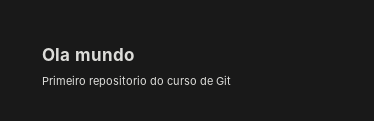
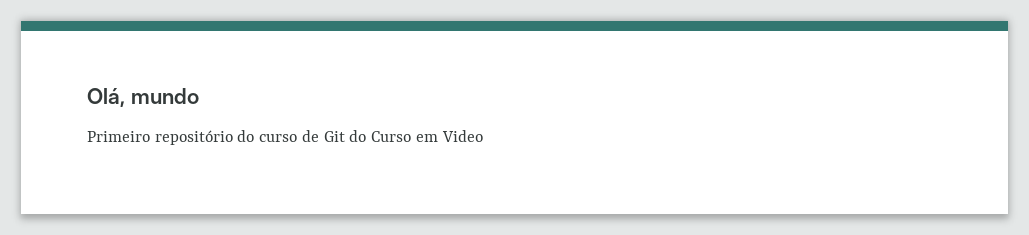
- Ola mundo
+ Olá, mundo
- Primeiro repositorio do curso de Git
+ Primeiro repositório do curso de Git do Curso em Video

